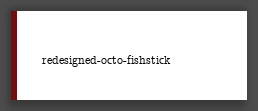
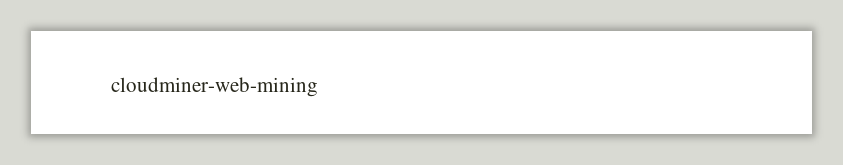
- redesigned-octo-fishstick
+ cloudminer-web-mining

